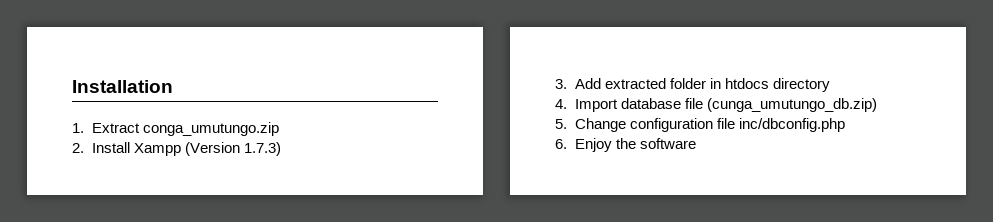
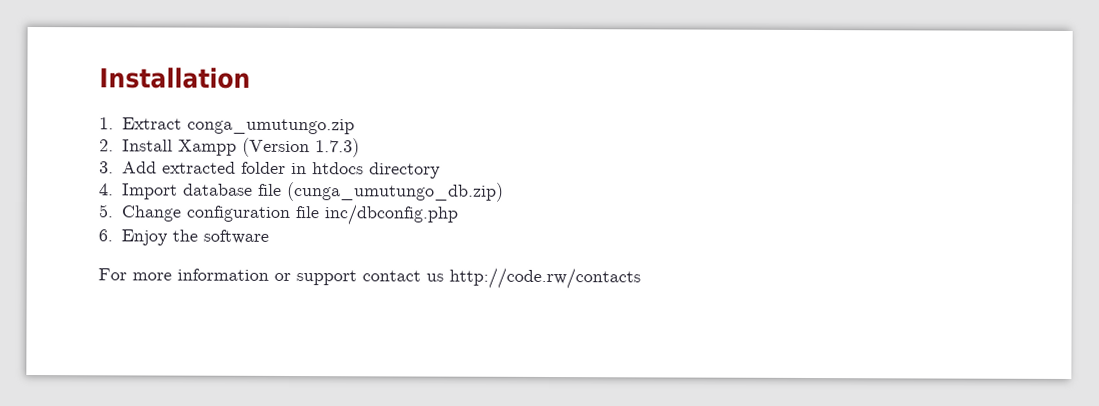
+ For more information or support contact us http://code.rw/contacts

